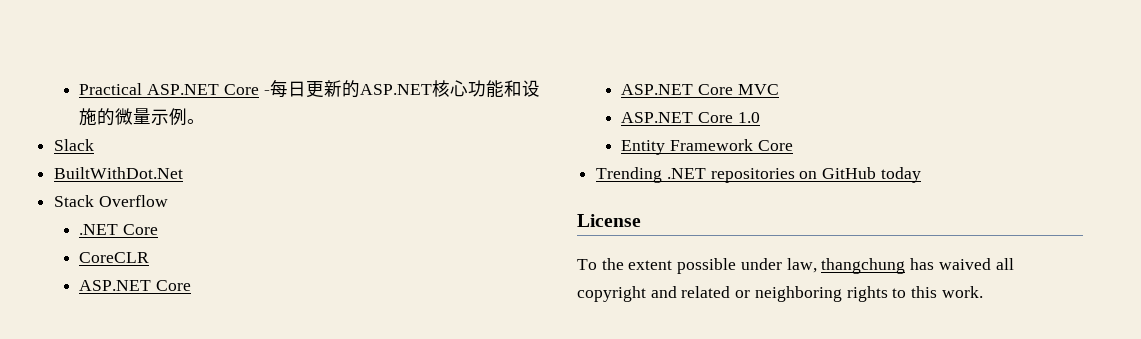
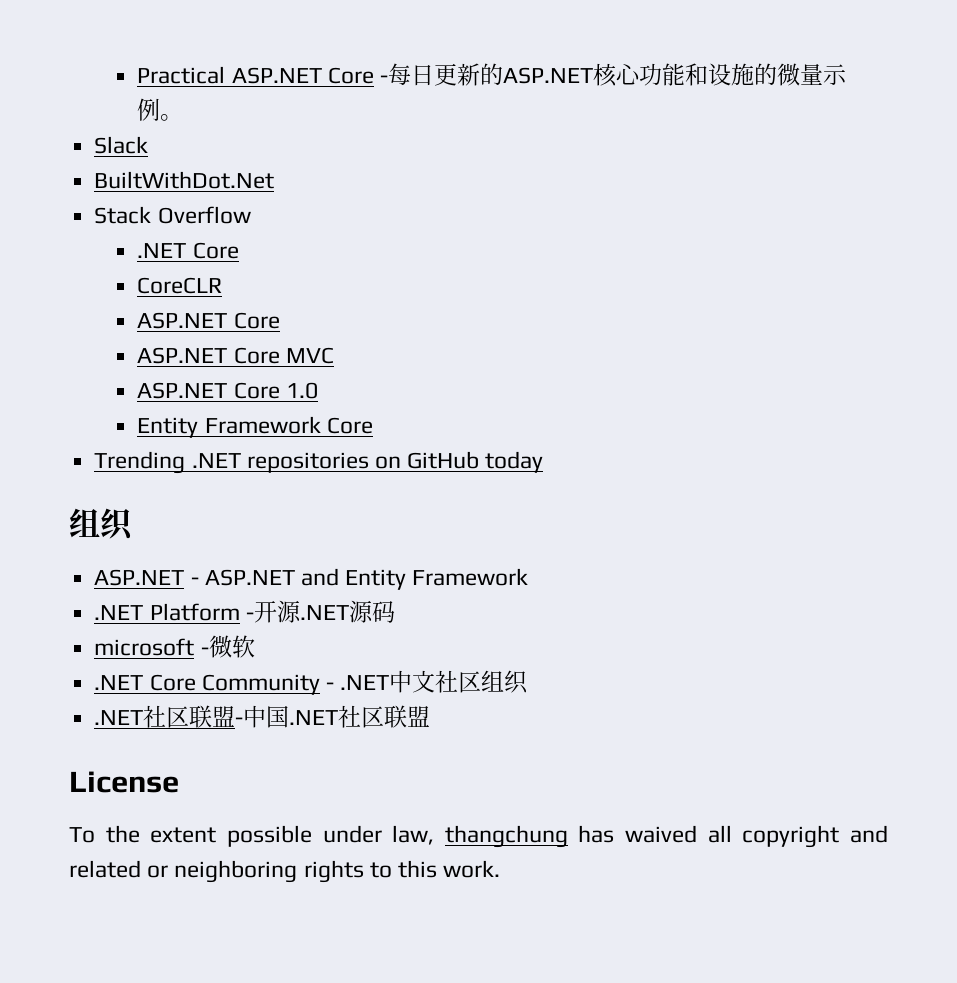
  Trending .NET repositories on GitHub today
+ 组织
+ ASP.NET - ASP.NET and Entity Framework
+ .NET Platform -开源.NET源码
+ microsoft -微软
+ .NET Core Community - .NET中文社区组织
+ .NET社区联盟-中国.NET社区联盟

